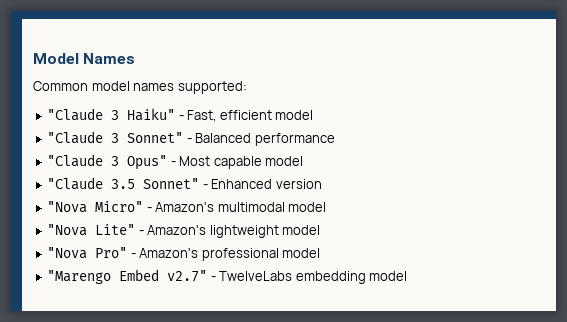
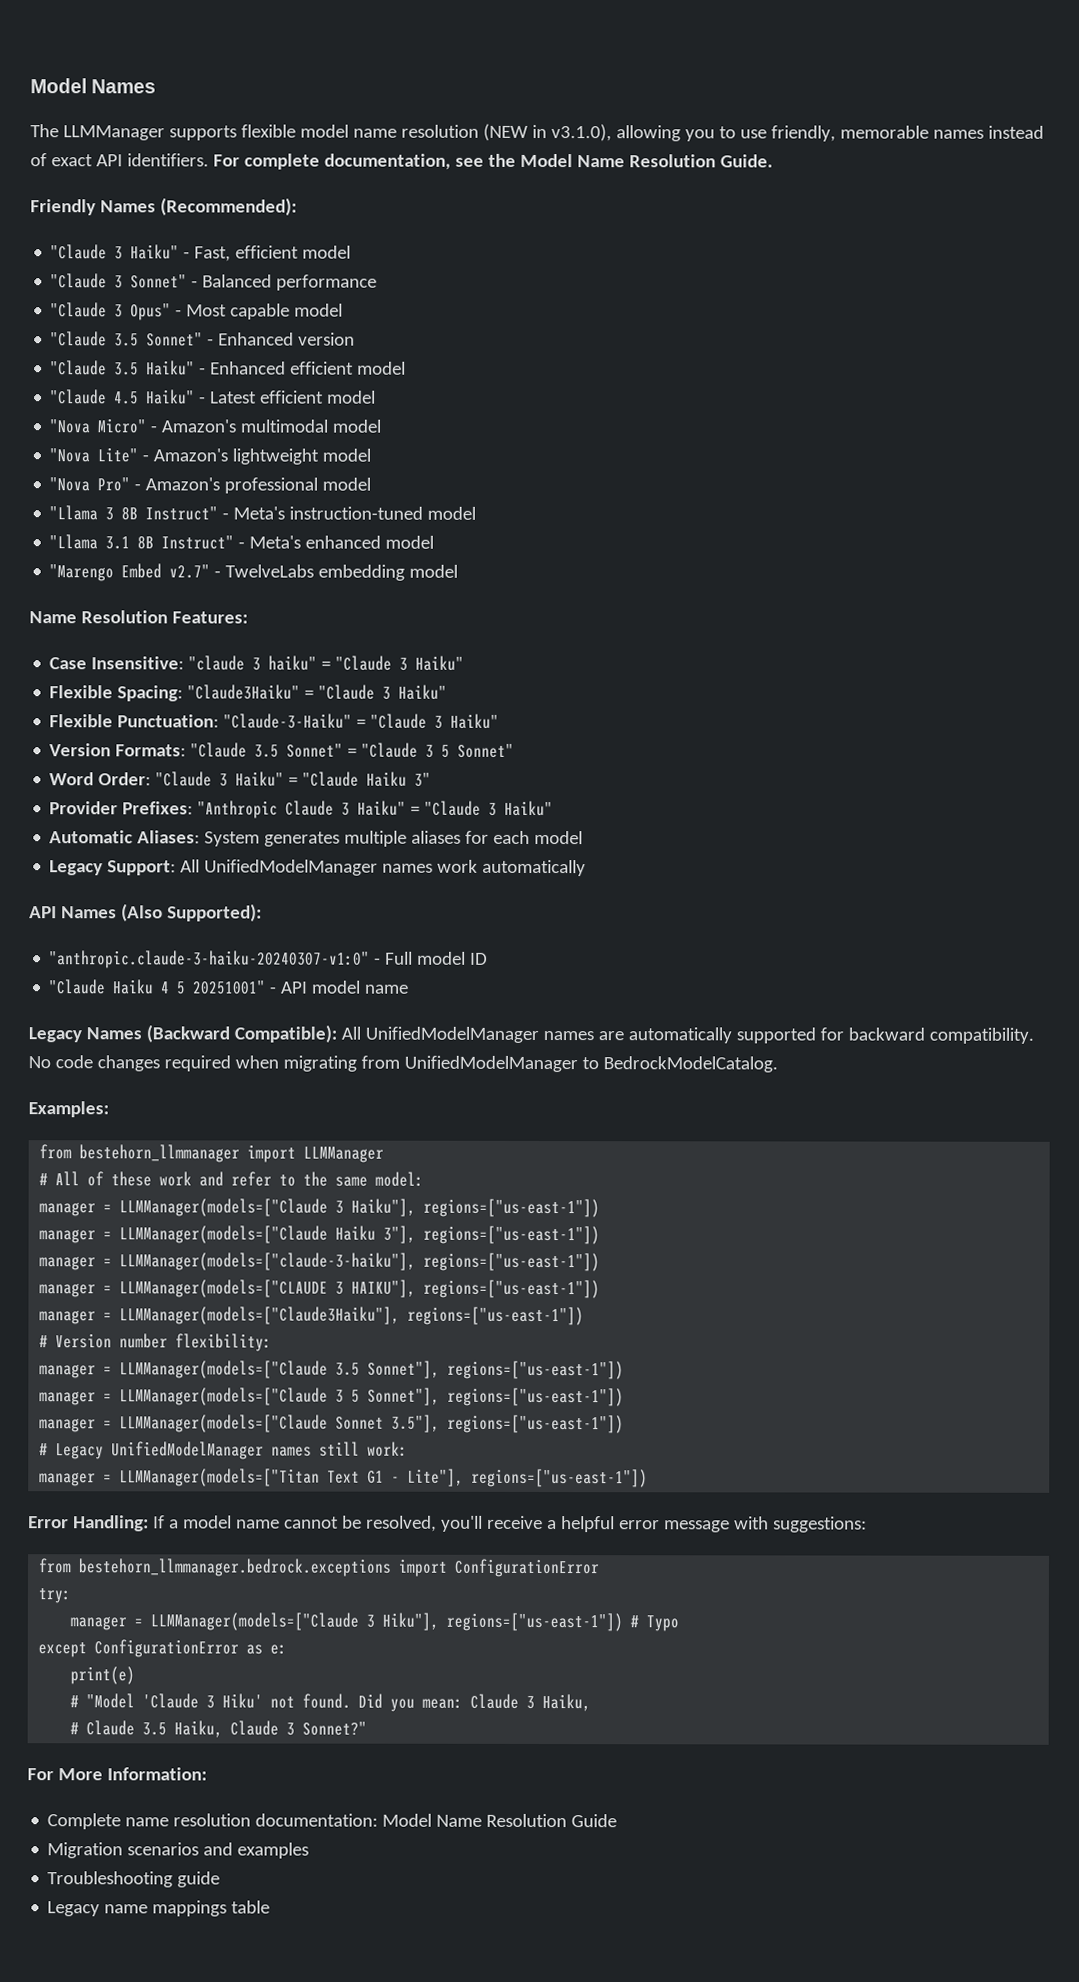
- Common model names supported:
+ The LLMManager supports flexible model name resolution (NEW in v3.1.0), allowing you to use friendly, memorable names instead of exact API identifiers. For complete documentation, see the Model Name Resolution Guide.
+ Friendly Names (Recommended):
+ "Claude 3.5 Haiku" - Enhanced efficient model
+ "Claude 4.5 Haiku" - Latest efficient model
+ "Llama 3 8B Instruct" - Meta's instruction-tuned model
+ "Llama 3.1 8B Instruct" - Meta's enhanced model
+ Name Resolution Features:
+ Case Insensitive: "claude 3 haiku" = "Claude 3 Haiku"
+ Flexible Spacing: "Claude3Haiku" = "Claude 3 Haiku"
+ Flexible Punctuation: "Claude-3-Haiku" = "Claude 3 Haiku"
+ Version Formats: "Claude 3.5 Sonnet" = "Claude 3 5 Sonnet"
+ Word Order: "Claude 3 Haiku" = "Claude Haiku 3"
+ Provider Prefixes: "Anthropic Claude 3 Haiku" = "Claude 3 Haiku"
+ Automatic Aliases: System generates multiple aliases for each model
+ Legacy Support: All UnifiedModelManager names work automatically
+ API Names (Also Supported):
+ "anthropic.claude-3-haiku-20240307-v1:0" - Full model ID
+ "Claude Haiku 4 5 20251001" - API model name
+ Legacy Names (Backward Compatible): All UnifiedModelManager names are automatically supported for backward compatibility. No code changes required when migrating from UnifiedModelManager to BedrockModelCatalog.
+ Examples:
+ from bestehorn_llmmanager import LLMManager
+ # All of these work and refer to the same model:
+ manager = LLMManager(models=["Claude 3 Haiku"], regions=["us-east-1"])
+ manager = LLMManager(models=["Claude Haiku 3"], regions=["us-east-1"])
+ manager = LLMManager(models=["claude-3-haiku"], regions=["us-east-1"])
+ manager = LLMManager(models=["CLAUDE 3 HAIKU"], regions=["us-east-1"])
+ manager = LLMManager(models=["Claude3Haiku"], regions=["us-east-1"])
+ # Version number flexibility:
+ manager = LLMManager(models=["Claude 3.5 Sonnet"], regions=["us-east-1"])
+ manager = LLMManager(models=["Claude 3 5 Sonnet"], regions=["us-east-1"])
+ manager = LLMManager(models=["Claude Sonnet 3.5"], regions=["us-east-1"])
+ # Legacy UnifiedModelManager names still work:
+ manager = LLMManager(models=["Titan Text G1 - Lite"], regions=["us-east-1"])
+ Error Handling: If a model name cannot be resolved, you'll receive a helpful error message with suggestions:
+ from bestehorn_llmmanager.bedrock.exceptions import ConfigurationError
+ try:
+ manager = LLMManager(models=["Claude 3 Hiku"], regions=["us-east-1"]) # Typo
+ except ConfigurationError as e:
+ print(e)
+ # "Model 'Claude 3 Hiku' not found. Did you mean: Claude 3 Haiku,
+ # Claude 3.5 Haiku, Claude 3 Sonnet?"
+ For More Information:
+ Complete name resolution documentation: Model Name Resolution Guide
+ Migration scenarios and examples
+ Troubleshooting guide
+ Legacy name mappings table

